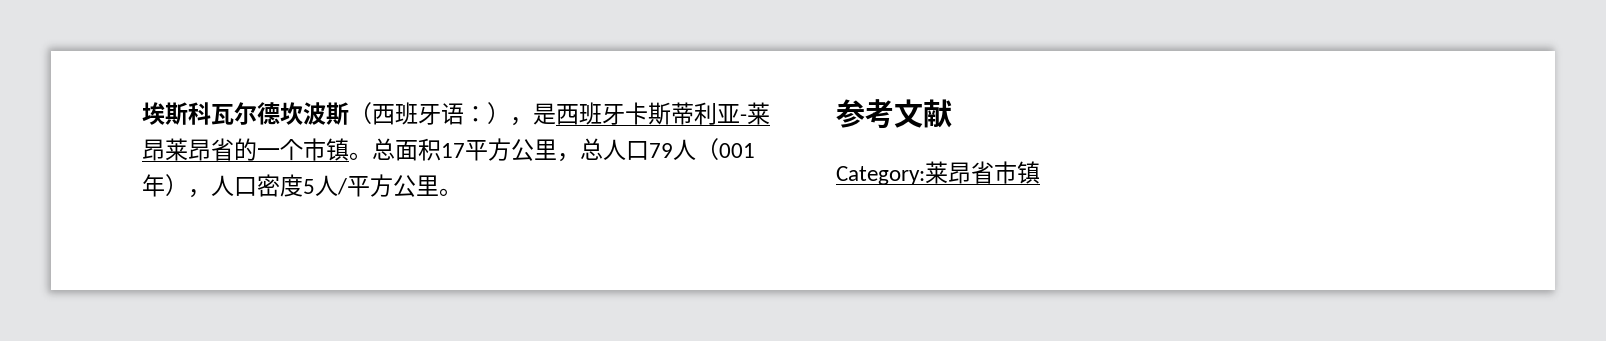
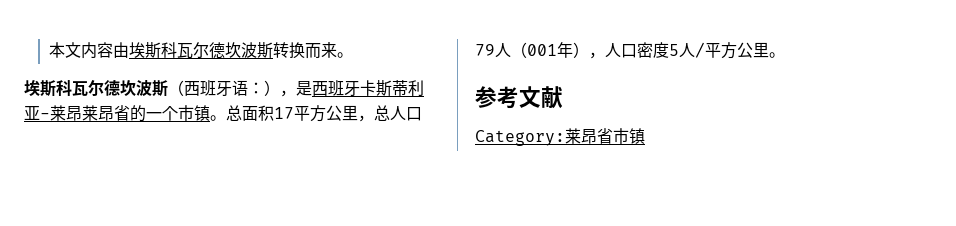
+ 本文内容由埃斯科瓦尔德坎波斯转换而来。

